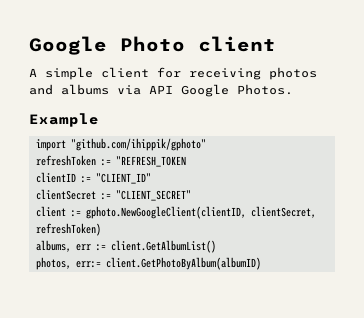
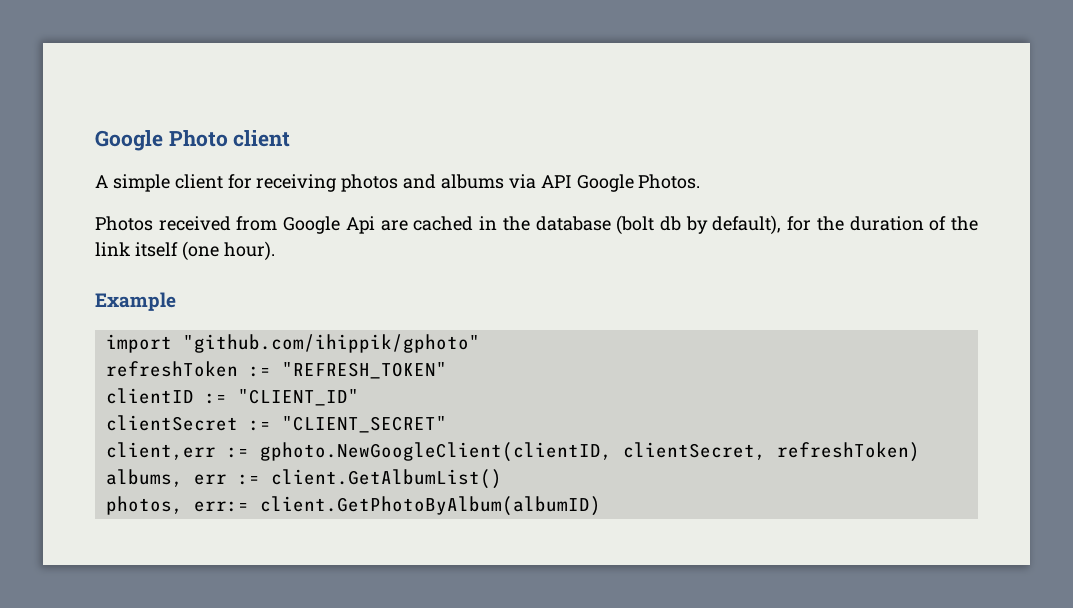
+ Photos received from Google Api are cached in the database (bolt db by default), for the duration of the link itself (one hour).
- refreshToken := "REFRESH_TOKEN
+ refreshToken := "REFRESH_TOKEN"
- client := gphoto.NewGoogleClient(clientID, clientSecret, refreshToken)
+ client,err := gphoto.NewGoogleClient(clientID, clientSecret, refreshToken)

